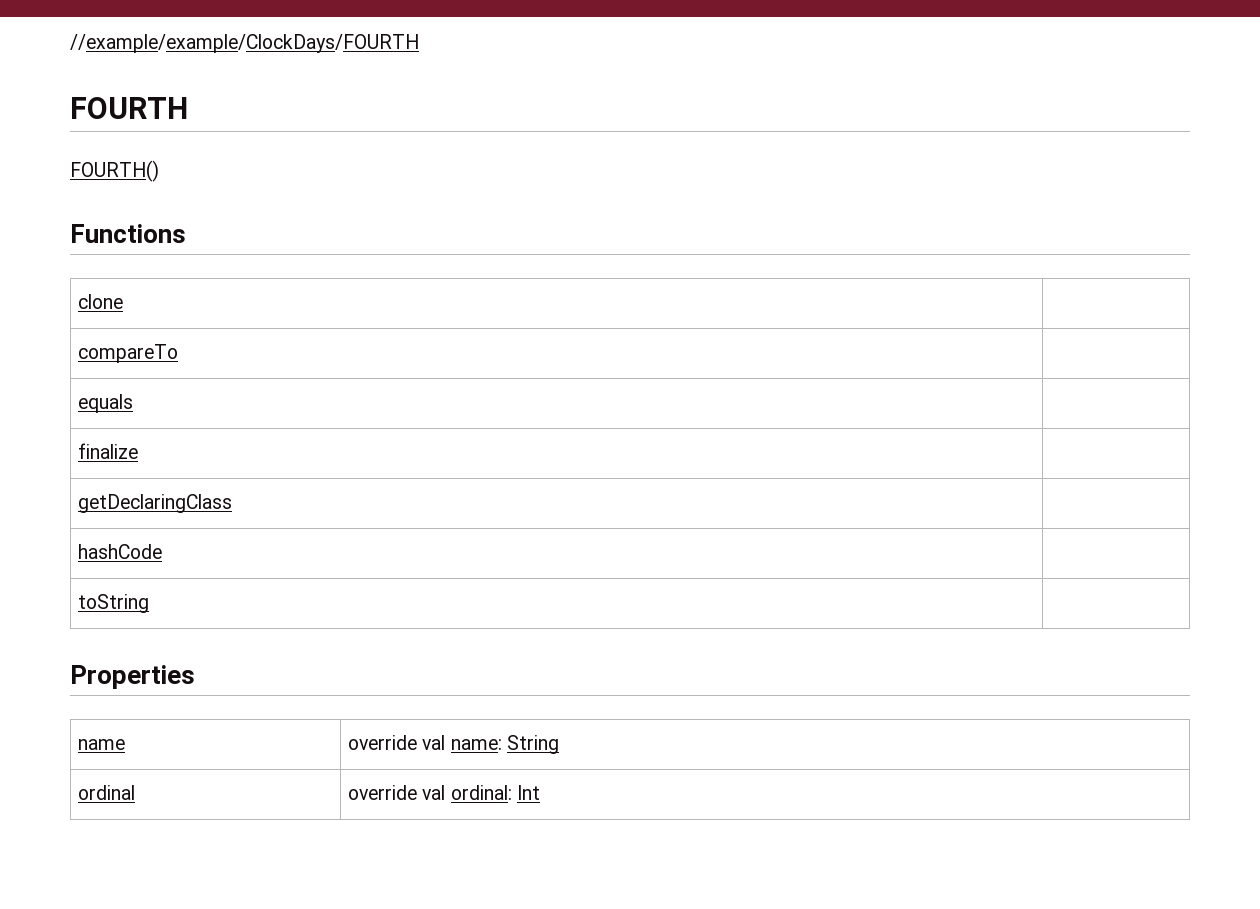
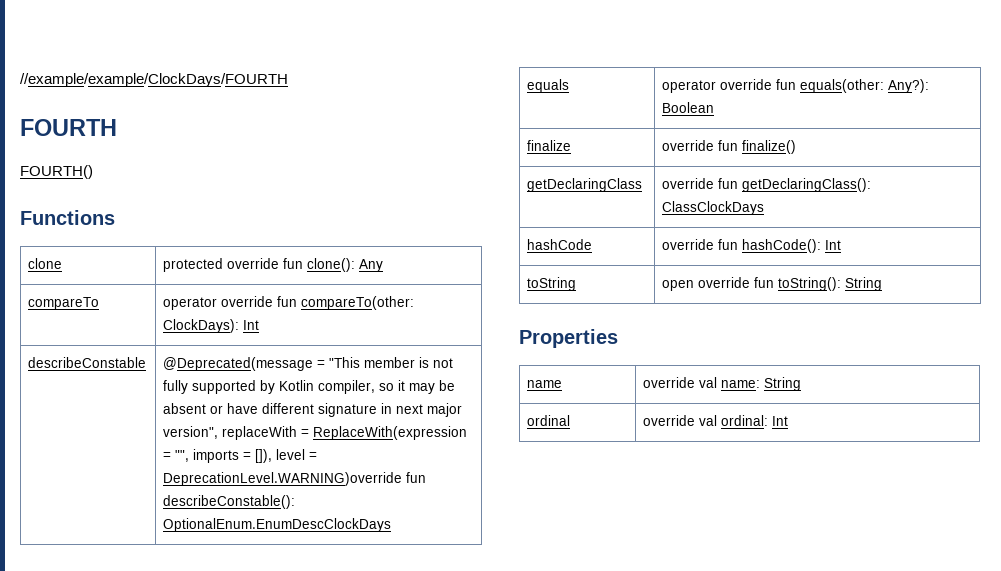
- clone |
- compareTo |
- equals |
- finalize |
- getDeclaringClass |
- hashCode |
- toString |
+ clone | protected override fun clone(): Any
+ compareTo | operator override fun compareTo(other: ClockDays): Int
+ describeConstable | @Deprecated(message = "This member is not fully supported by Kotlin compiler, so it may be absent or have different signature in next major version", replaceWith = ReplaceWith(expression = "", imports = []), level = DeprecationLevel.WARNING)override fun describeConstable(): OptionalEnum.EnumDescClockDays
+ equals | operator override fun equals(other: Any?): Boolean
+ finalize | override fun finalize()
+ getDeclaringClass | override fun getDeclaringClass(): ClassClockDays
+ hashCode | override fun hashCode(): Int
+ toString | open override fun toString(): String

